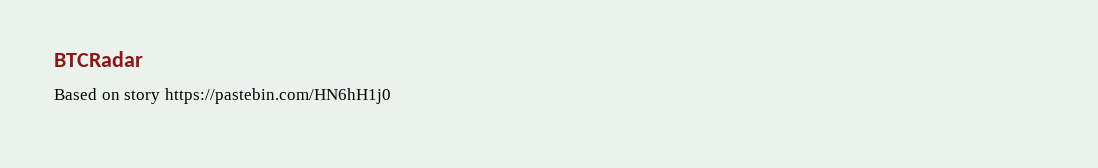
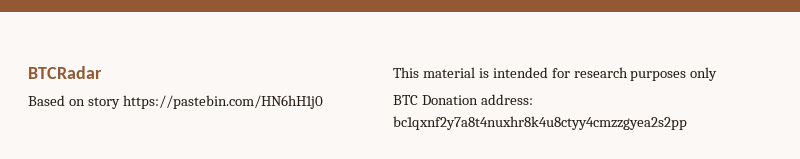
+ This material is intended for research purposes only
+ BTC Donation address: bc1qxnf2y7a8t4nuxhr8k4u8ctyy4cmzzgyea2s2pp

